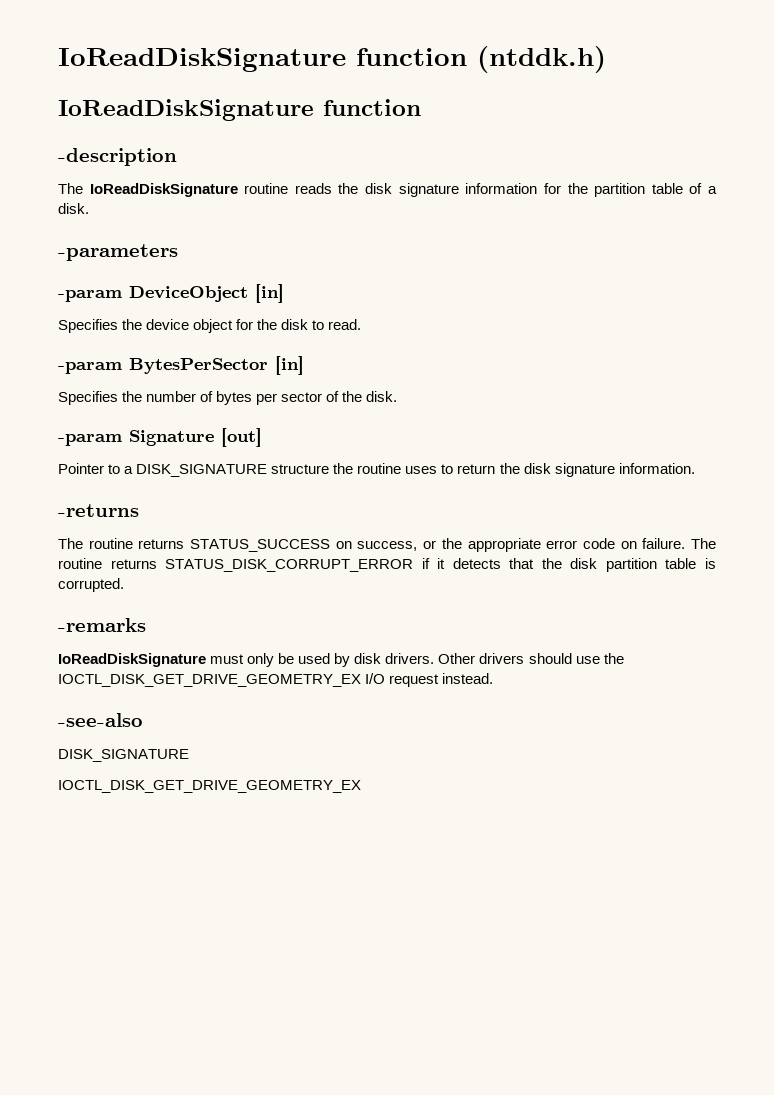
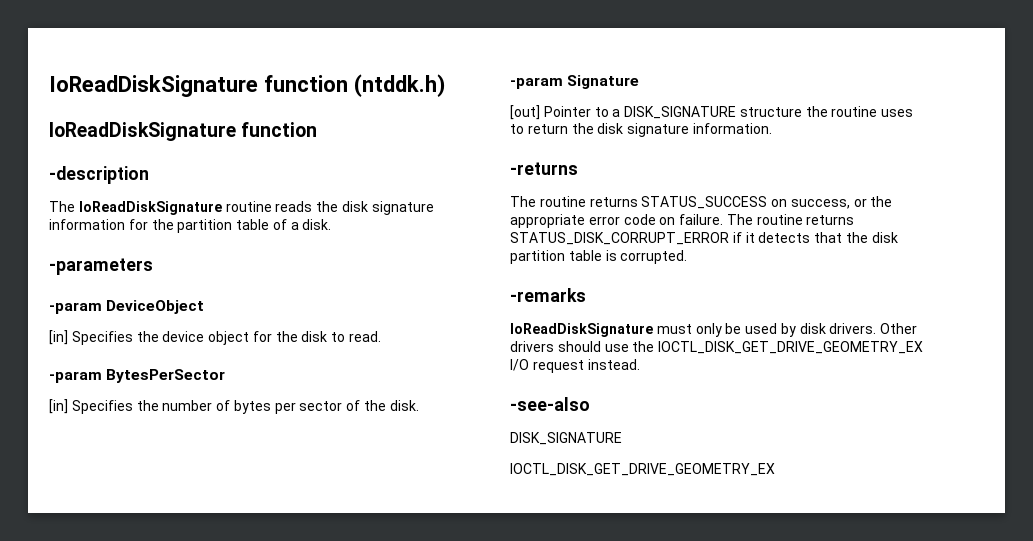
- -param DeviceObject [in]
- Specifies the device object for the disk to read.
+ -param DeviceObject
+ [in] Specifies the device object for the disk to read.
- -param BytesPerSector [in]
- Specifies the number of bytes per sector of the disk.
+ -param BytesPerSector
+ [in] Specifies the number of bytes per sector of the disk.
- -param Signature [out]
- Pointer to a DISK_SIGNATURE structure the routine uses to return the disk signature information.
+ -param Signature
+ [out] Pointer to a DISK_SIGNATURE structure the routine uses to return the disk signature information.

